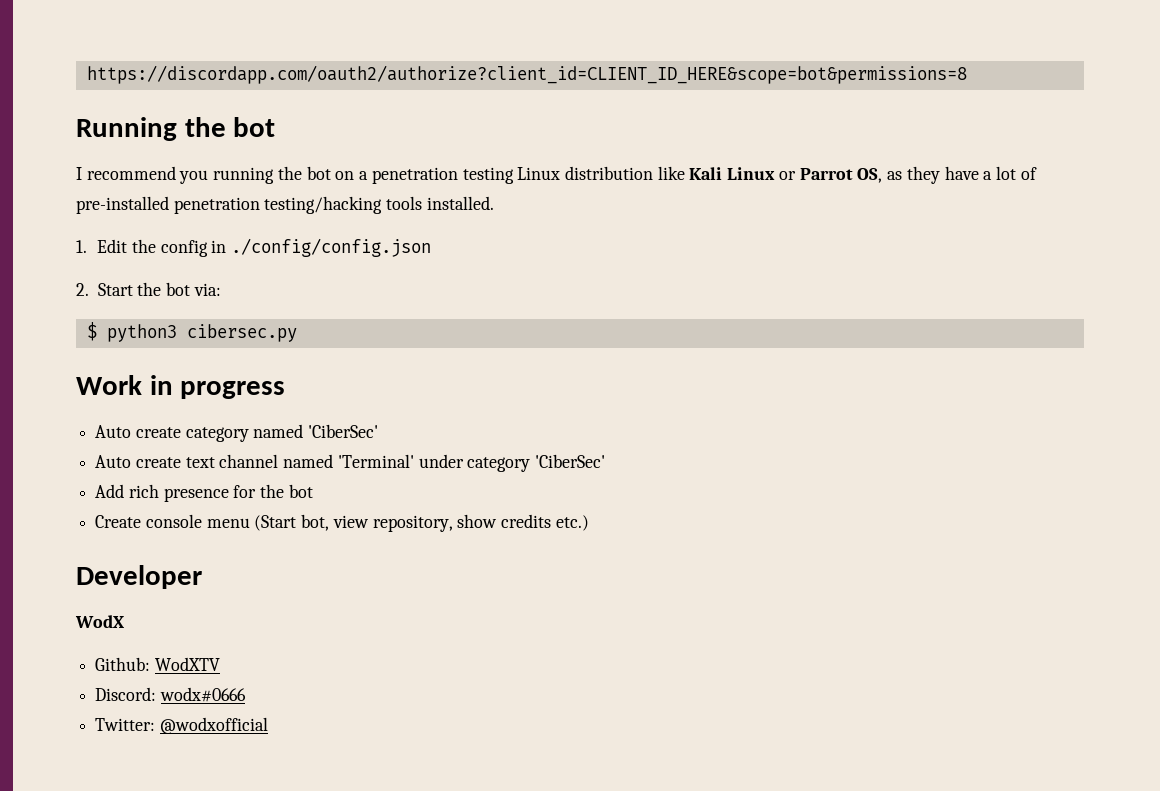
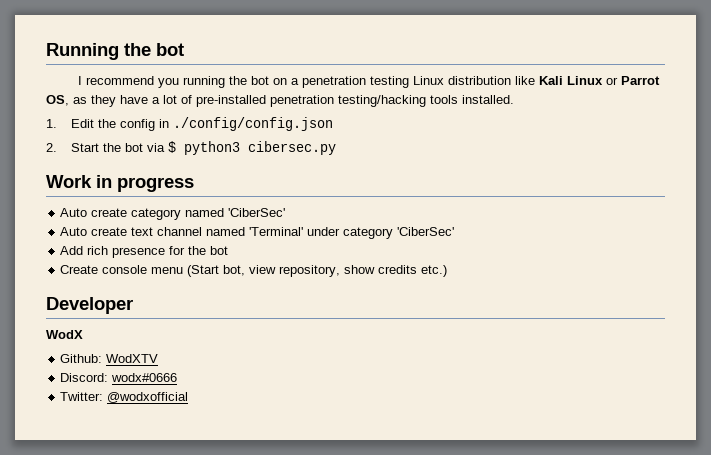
- https://discordapp.com/oauth2/authorize?client_id=CLIENT_ID_HERE&scope=bot&permissions=8
- 2. Start the bot via:
- $ python3 cibersec.py
+ 2. Start the bot via $ python3 cibersec.py

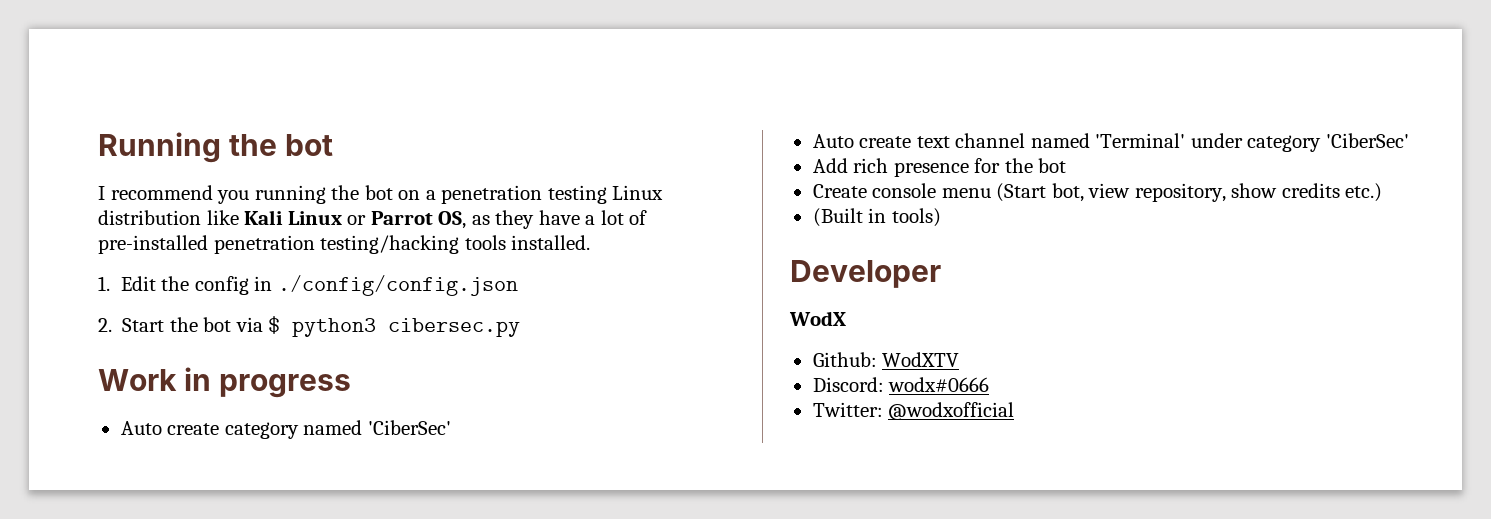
+ (Built in tools)

